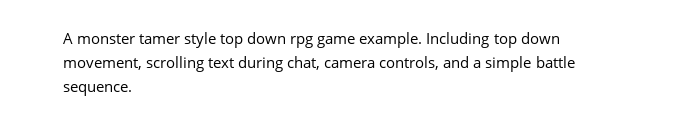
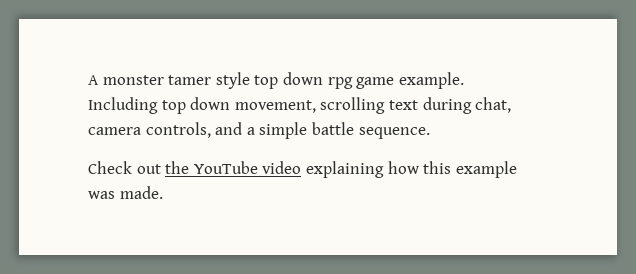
+ Check out the YouTube video explaining how this example was made.

